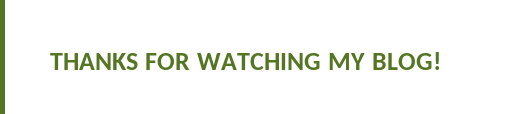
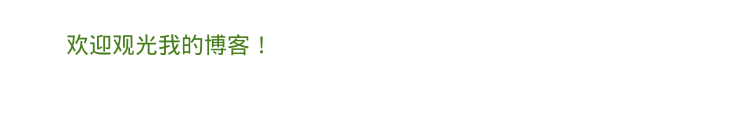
- THANKS FOR WATCHING MY BLOG!
+ 欢迎观光我的博客！

